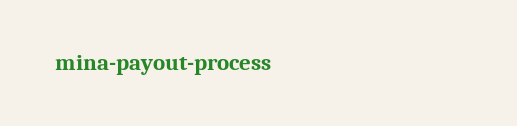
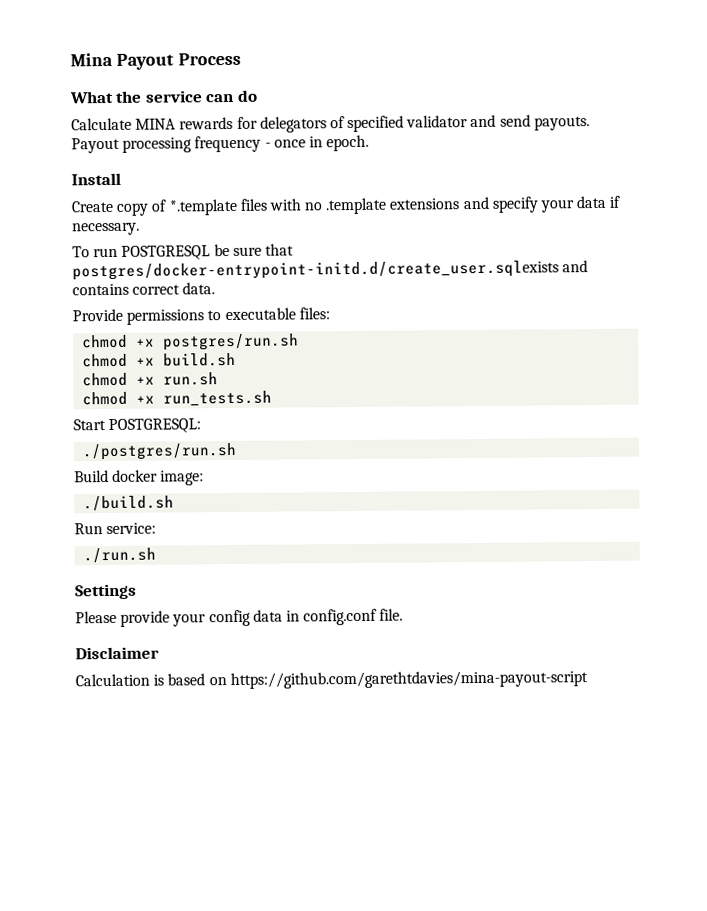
- mina-payout-process
+ Mina Payout Process
+ What the service can do
+ Calculate MINA rewards for delegators of specified validator and send payouts. Payout processing frequency - once in epoch.
+ Install
+ Create copy of *.template files with no .template extensions and specify your data if necessary.
+ To run POSTGRESQL be sure that postgres/docker-entrypoint-initd.d/create_user.sqlexists and contains correct data.
+ Provide permissions to executable files:
+ chmod +x postgres/run.sh
+ chmod +x build.sh
+ chmod +x run.sh
+ chmod +x run_tests.sh
+ Start POSTGRESQL:
+ ./postgres/run.sh
+ Build docker image:
+ ./build.sh
+ Run service:
+ ./run.sh
+ Settings
+ Please provide your config data in config.conf file.
+ Disclaimer
+ Calculation is based on https://github.com/garethtdavies/mina-payout-script

